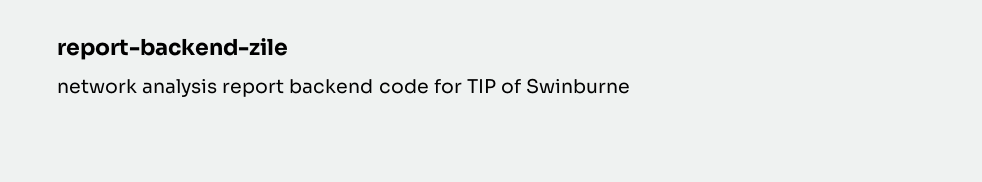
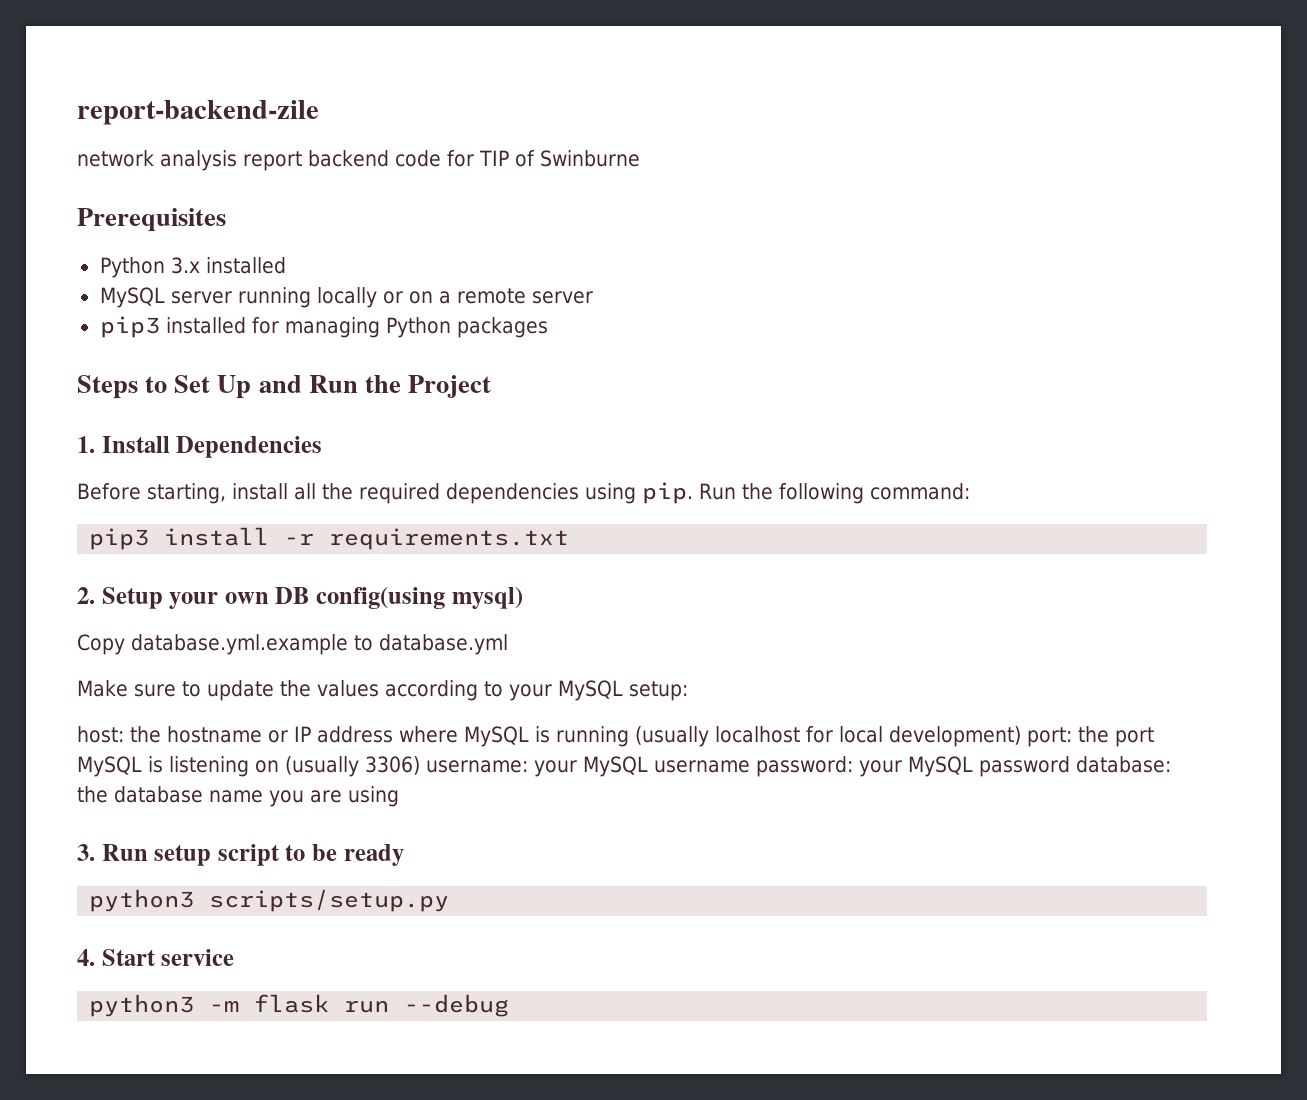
+ Prerequisites
+ Python 3.x installed
+ MySQL server running locally or on a remote server
+ pip3 installed for managing Python packages
+ Steps to Set Up and Run the Project
+ 1. Install Dependencies
+ Before starting, install all the required dependencies using pip. Run the following command:
+ pip3 install -r requirements.txt
+ 2. Setup your own DB config(using mysql)
+ Copy database.yml.example to database.yml
+ Make sure to update the values according to your MySQL setup:
+ host: the hostname or IP address where MySQL is running (usually localhost for local development) port: the port MySQL is listening on (usually 3306) username: your MySQL username password: your MySQL password database: the database name you are using
+ 3. Run setup script to be ready
+ python3 scripts/setup.py
+ 4. Start service
+ python3 -m flask run --debug

